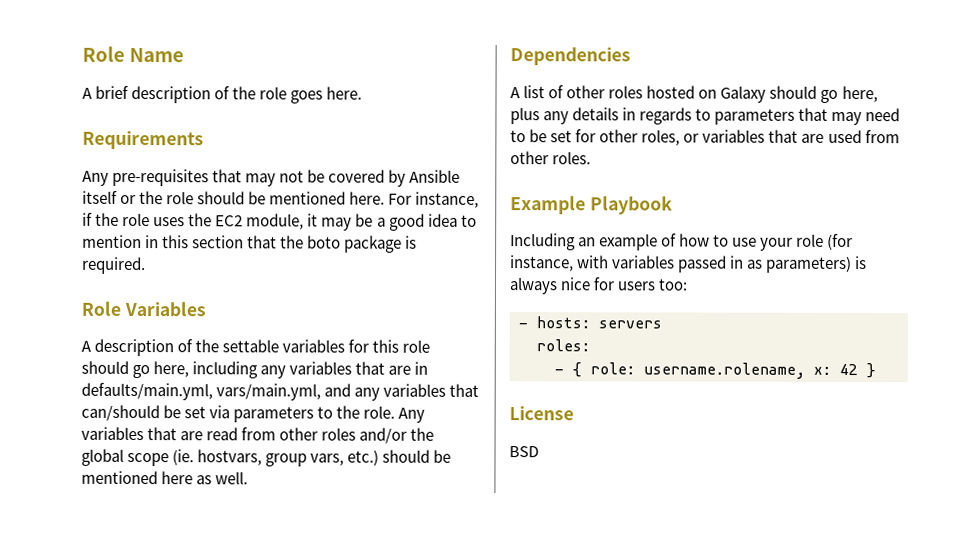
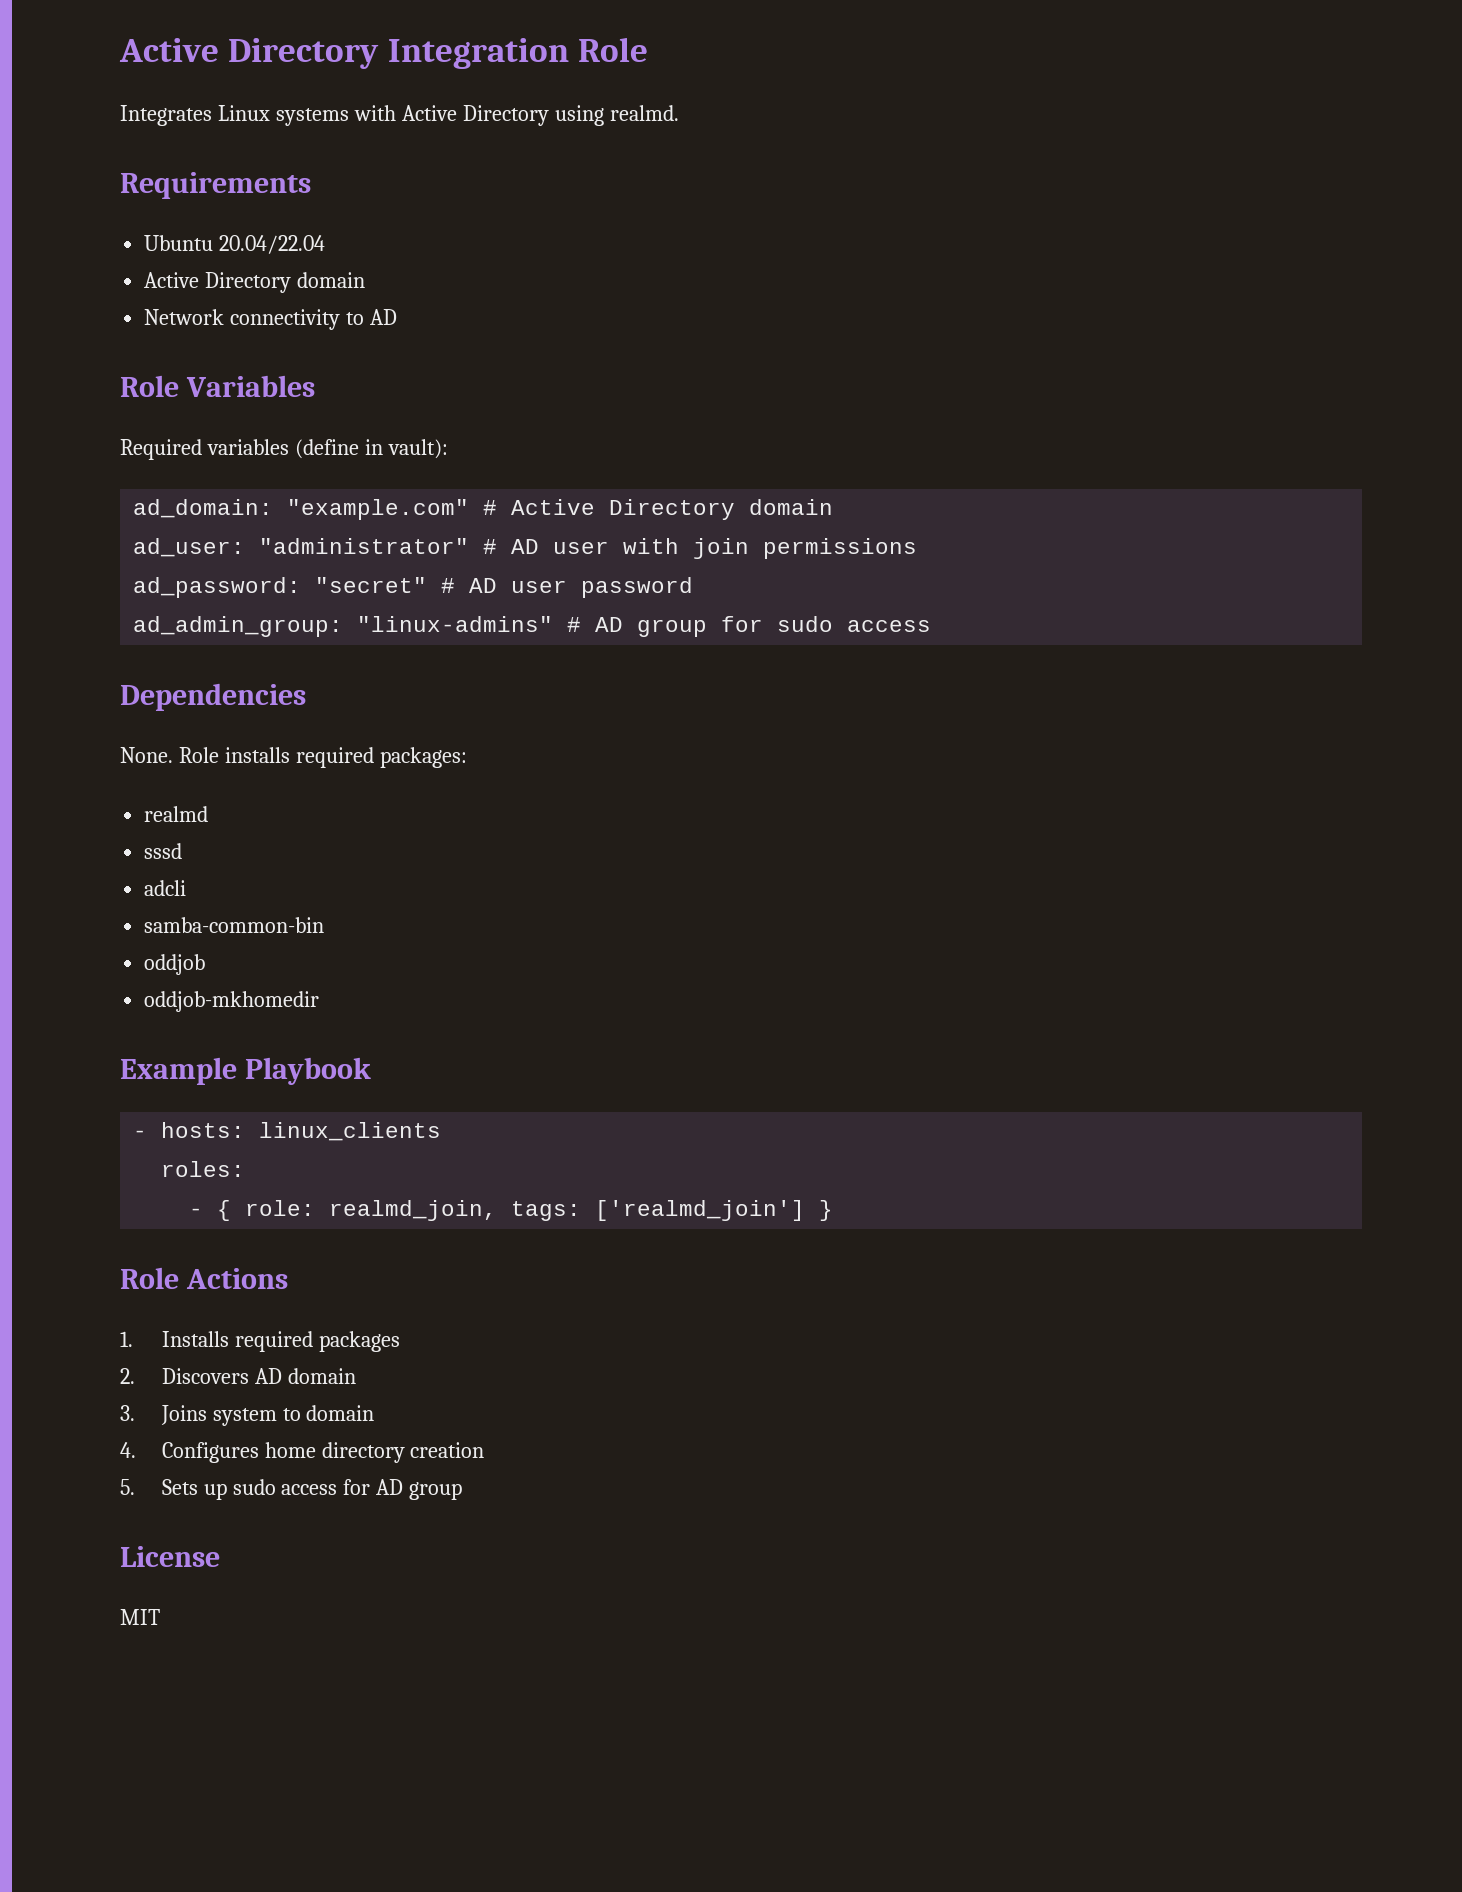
- Role Name
- A brief description of the role goes here.
+ Active Directory Integration Role
+ Integrates Linux systems with Active Directory using realmd.
  Requirements
- Any pre-requisites that may not be covered by Ansible itself or the role should be mentioned here. For instance, if the role uses the EC2 module, it may be a good idea to mention in this section that the boto package is required.
+ Ubuntu 20.04/22.04
+ Active Directory domain
+ Network connectivity to AD
  Role Variables
- A description of the settable variables for this role should go here, including any variables that are in defaults/main.yml, vars/main.yml, and any variables that can/should be set via parameters to the role. Any variables that are read from other roles and/or the global scope (ie. hostvars, group vars, etc.) should be mentioned here as well.
+ Required variables (define in vault):
+ ad_domain: "example.com" # Active Directory domain
+ ad_user: "administrator" # AD user with join permissions
+ ad_password: "secret" # AD user password
+ ad_admin_group: "linux-admins" # AD group for sudo access
  Dependencies
- A list of other roles hosted on Galaxy should go here, plus any details in regards to parameters that may need to be set for other roles, or variables that are used from other roles.
+ None. Role installs required packages:
+ realmd
+ sssd
+ adcli
+ samba-common-bin
+ oddjob
+ oddjob-mkhomedir
  Example Playbook
- Including an example of how to use your role (for instance, with variables passed in as parameters) is always nice for users too:
- - hosts: servers
+ - hosts: linux_clients
- - { role: username.rolename, x: 42 }
+ - { role: realmd_join, tags: ['realmd_join'] }
+ Role Actions
+ 1. Installs required packages
+ 2. Discovers AD domain
+ 3. Joins system to domain
+ 4. Configures home directory creation
+ 5. Sets up sudo access for AD group
- BSD
+ MIT

